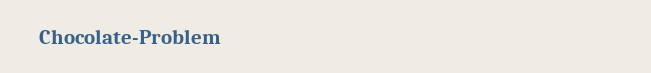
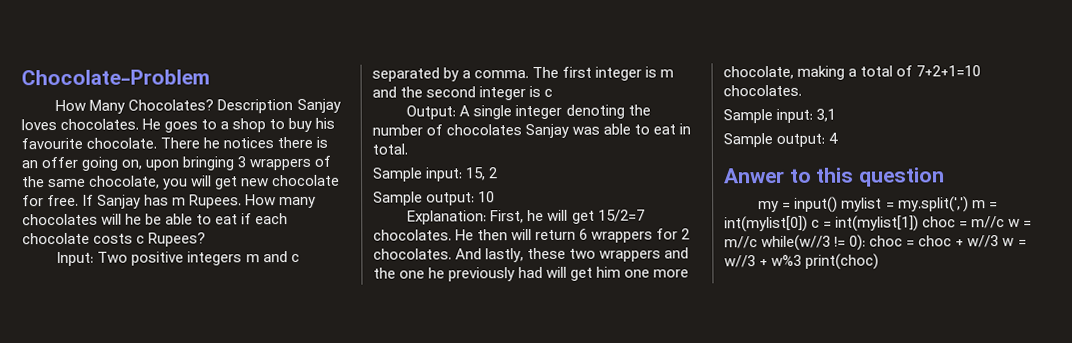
+ How Many Chocolates? Description Sanjay loves chocolates. He goes to a shop to buy his favourite chocolate. There he notices there is an offer going on, upon bringing 3 wrappers of the same chocolate, you will get new chocolate for free. If Sanjay has m Rupees. How many chocolates will he be able to eat if each chocolate costs c Rupees?
+ Input: Two positive integers m and c separated by a comma. The first integer is m and the second integer is c
+ Output: A single integer denoting the number of chocolates Sanjay was able to eat in total.
+ Sample input: 15, 2
+ Sample output: 10
+ Explanation: First, he will get 15/2=7 chocolates. He then will return 6 wrappers for 2 chocolates. And lastly, these two wrappers and the one he previously had will get him one more chocolate, making a total of 7+2+1=10 chocolates.
+ Sample input: 3,1
+ Sample output: 4
+ Anwer to this question
+ my = input() mylist = my.split(',') m = int(mylist[0]) c = int(mylist[1]) choc = m//c w = m//c while(w//3 != 0): choc = choc + w//3 w = w//3 + w%3 print(choc)

